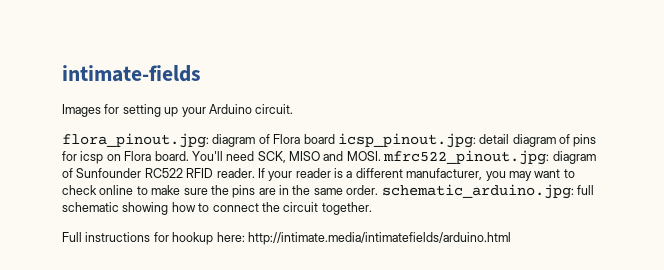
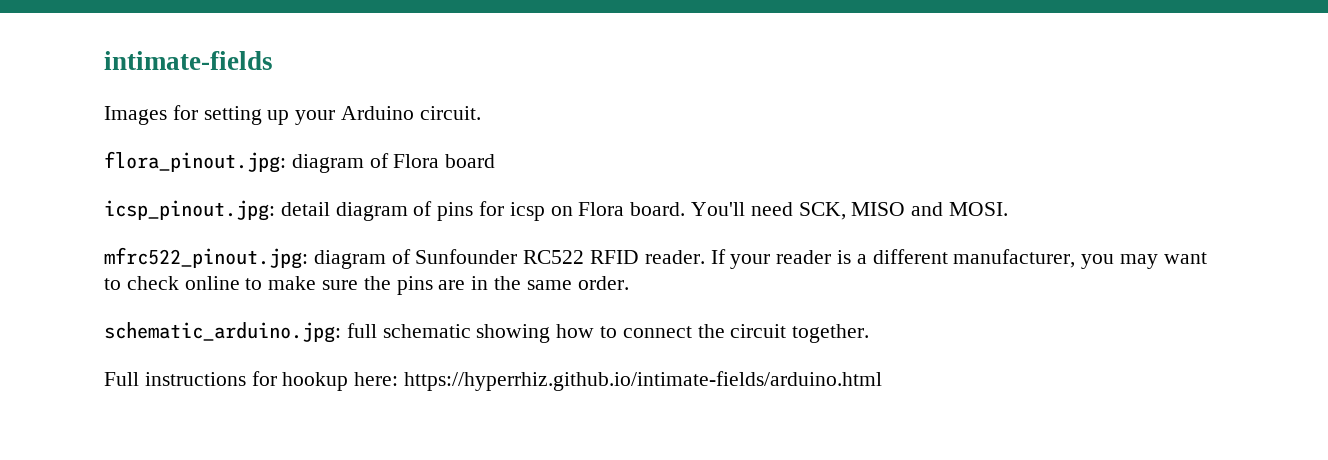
- flora_pinout.jpg: diagram of Flora board icsp_pinout.jpg: detail diagram of pins for icsp on Flora board.
+ flora_pinout.jpg: diagram of Flora board
+ icsp_pinout.jpg: detail diagram of pins for icsp on Flora board.
- You'll need SCK, MISO and MOSI. mfrc522_pinout.jpg: diagram of Sunfounder RC522 RFID reader.
+ You'll need SCK, MISO and MOSI.
+ mfrc522_pinout.jpg: diagram of Sunfounder RC522 RFID reader.
- If your reader is a different manufacturer, you may want to check online to make sure the pins are in the same order. schematic_arduino.jpg: full schematic showing how to connect the circuit together.
+ If your reader is a different manufacturer, you may want to check online to make sure the pins are in the same order.
+ schematic_arduino.jpg: full schematic showing how to connect the circuit together.
- Full instructions for hookup here: http://intimate.media/intimatefields/arduino.html
+ Full instructions for hookup here: https://hyperrhiz.github.io/intimate-fields/arduino.html

